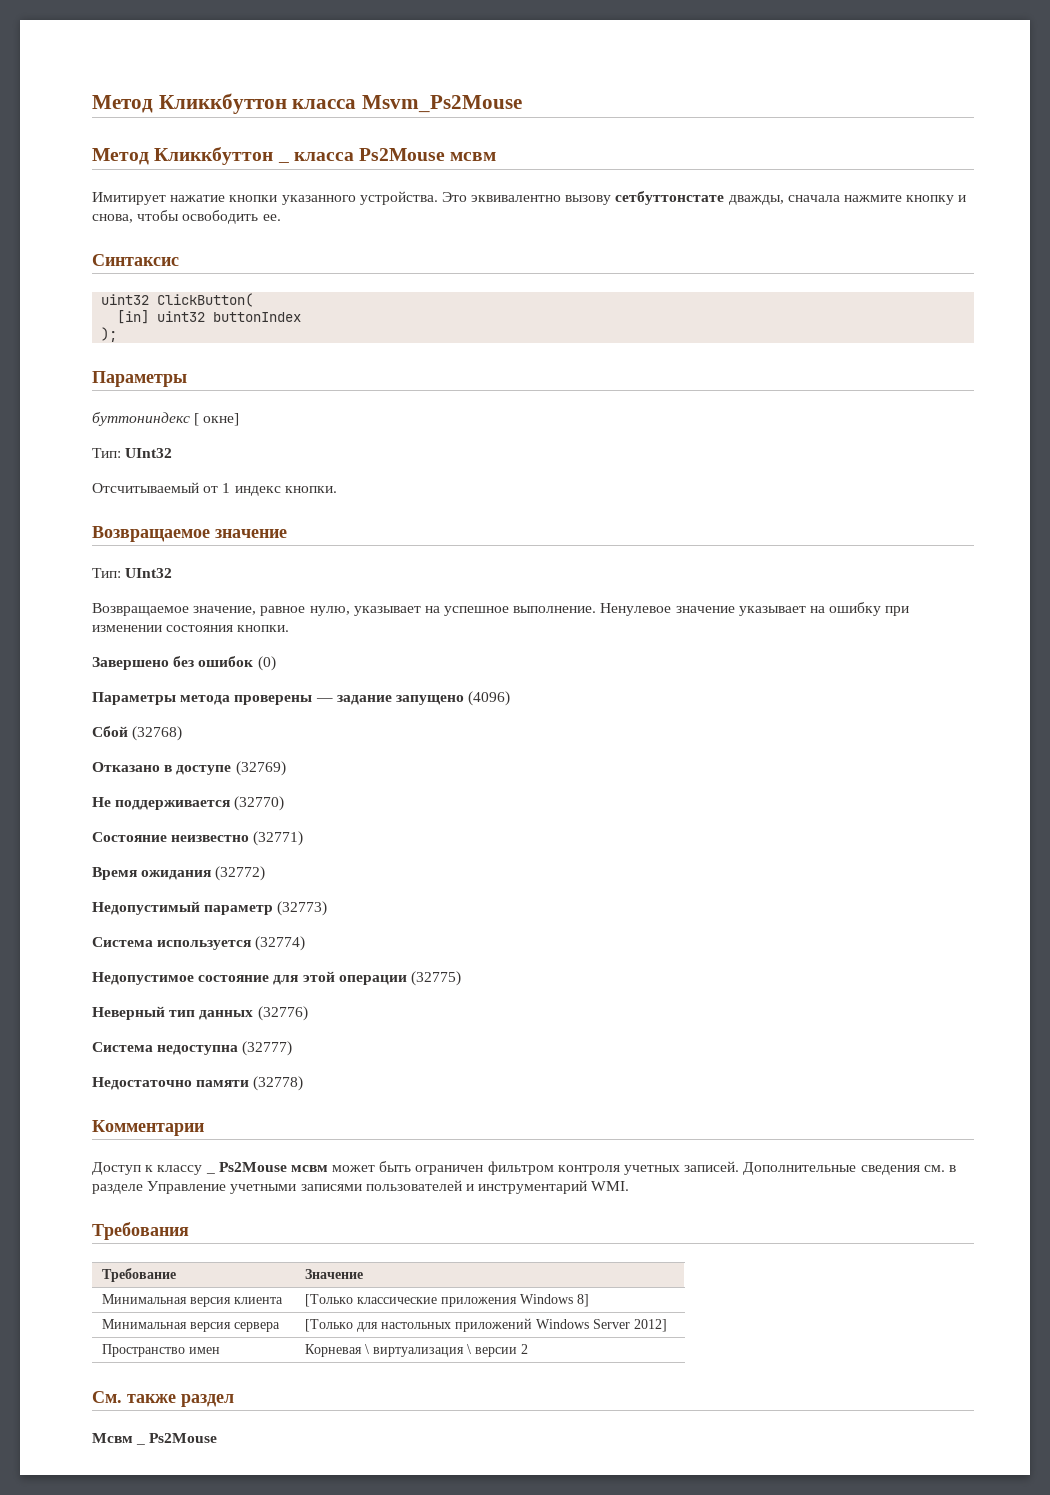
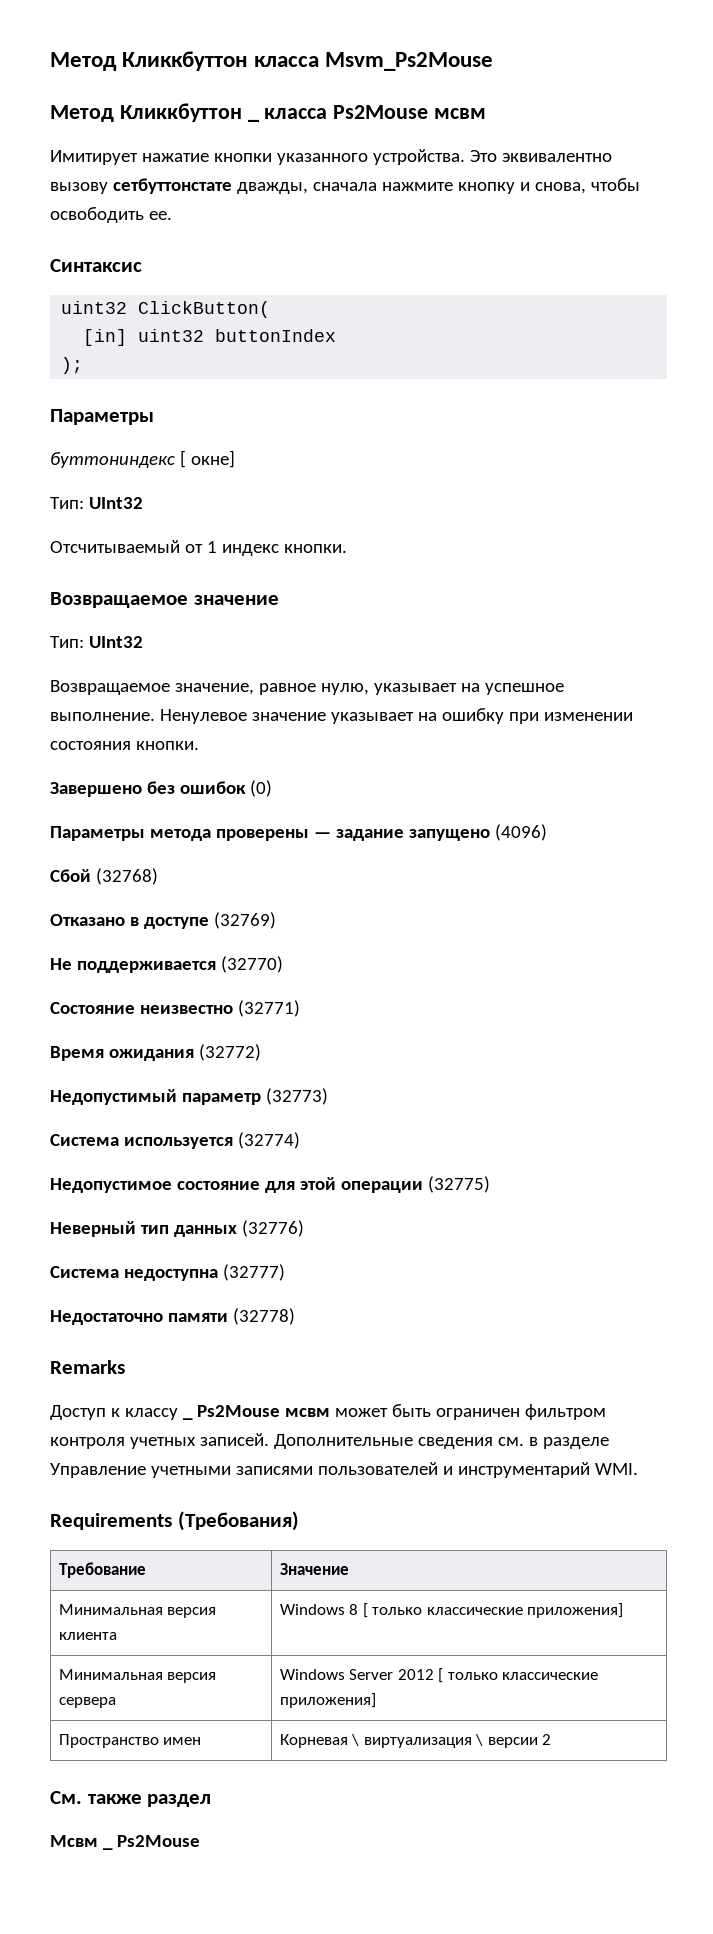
- Комментарии
+ Remarks
- Требования
+ Requirements (Требования)
- Минимальная версия клиента | [Только классические приложения Windows 8]
- Минимальная версия сервера | [Только для настольных приложений Windows Server 2012]
+ Минимальная версия клиента | Windows 8 [ только классические приложения]
+ Минимальная версия сервера | Windows Server 2012 [ только классические приложения]

